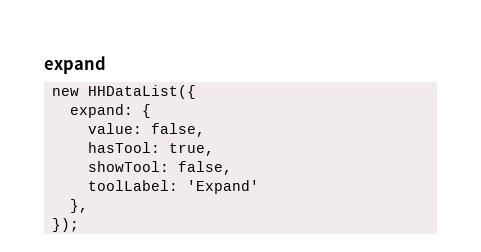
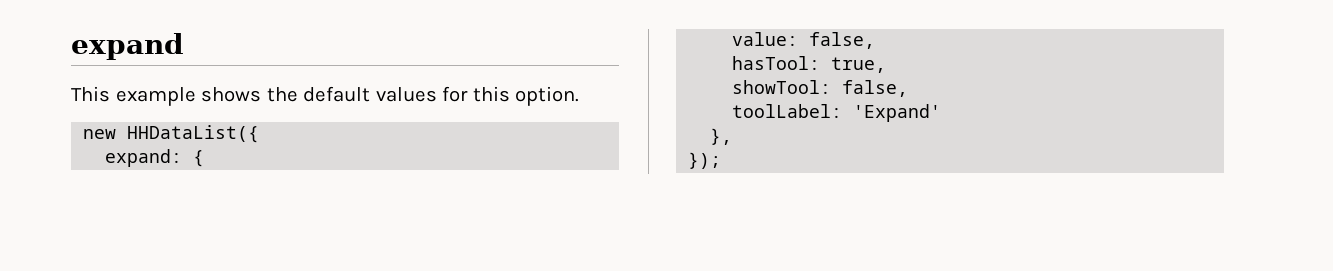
+ This example shows the default values for this option.

